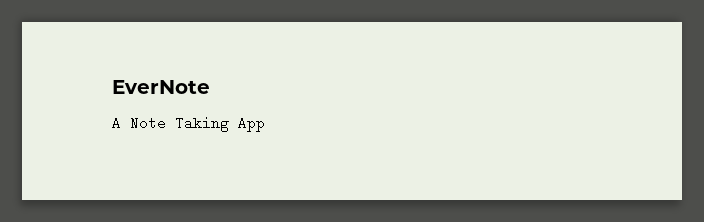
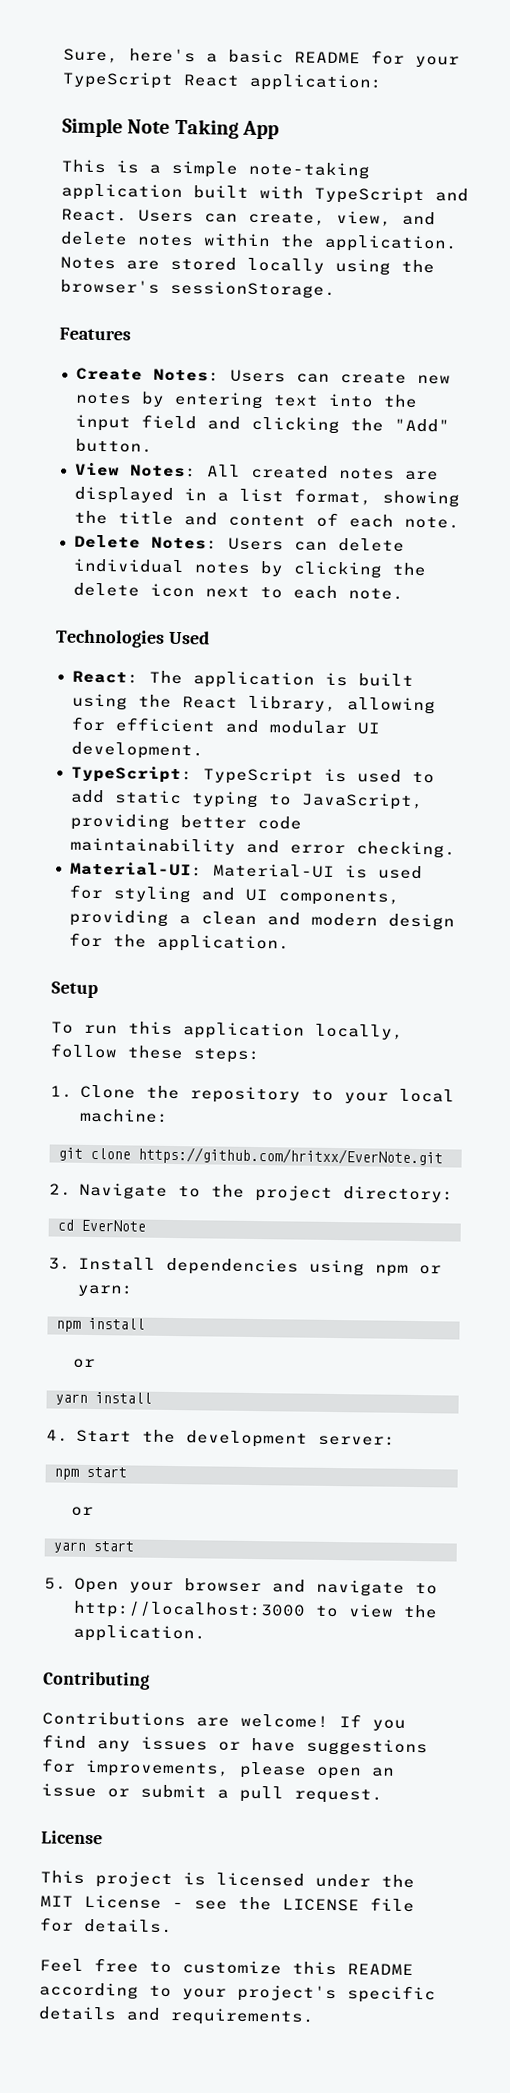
- EverNote
- A Note Taking App
+ Sure, here's a basic README for your TypeScript React application:
+ Simple Note Taking App
+ This is a simple note-taking application built with TypeScript and React. Users can create, view, and delete notes within the application. Notes are stored locally using the browser's sessionStorage.
+ Features
+ Create Notes: Users can create new notes by entering text into the input field and clicking the "Add" button.
+ View Notes: All created notes are displayed in a list format, showing the title and content of each note.
+ Delete Notes: Users can delete individual notes by clicking the delete icon next to each note.
+ Technologies Used
+ React: The application is built using the React library, allowing for efficient and modular UI development.
+ TypeScript: TypeScript is used to add static typing to JavaScript, providing better code maintainability and error checking.
+ Material-UI: Material-UI is used for styling and UI components, providing a clean and modern design for the application.
+ Setup
+ To run this application locally, follow these steps:
+ 1. Clone the repository to your local machine:
+ git clone https://github.com/hritxx/EverNote.git
+ 2. Navigate to the project directory:
+ cd EverNote
+ 3. Install dependencies using npm or yarn:
+ npm install
+ or
+ yarn install
+ 4. Start the development server:
+ npm start
+ or
+ yarn start
+ 5. Open your browser and navigate to http://localhost:3000 to view the application.
+ Contributing
+ Contributions are welcome! If you find any issues or have suggestions for improvements, please open an issue or submit a pull request.
+ License
+ This project is licensed under the MIT License - see the LICENSE file for details.
+ Feel free to customize this README according to your project's specific details and requirements.

